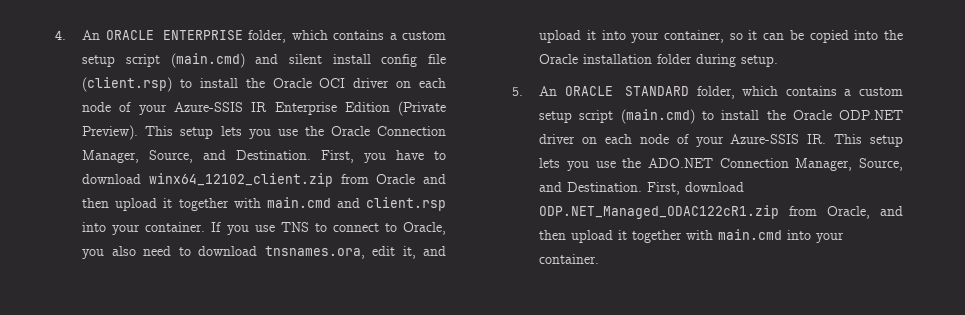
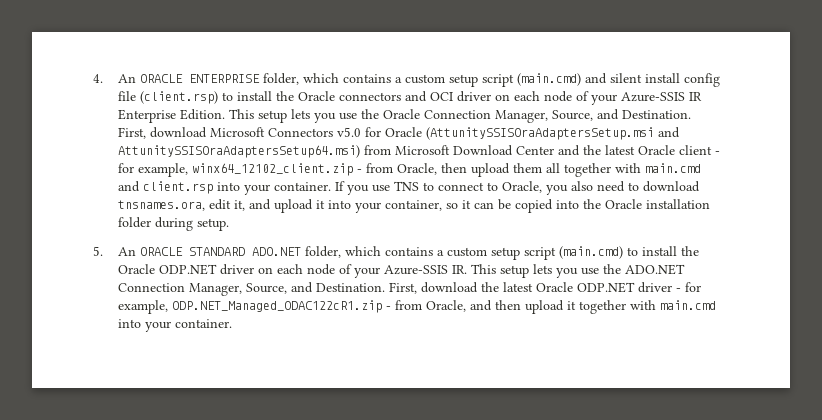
- 4. An ORACLE ENTERPRISE folder, which contains a custom setup script (main.cmd) and silent install config file (client.rsp) to install the Oracle OCI driver on each node of your Azure-SSIS IR Enterprise Edition (Private Preview).
+ 4. An ORACLE ENTERPRISE folder, which contains a custom setup script (main.cmd) and silent install config file (client.rsp) to install the Oracle connectors and OCI driver on each node of your Azure-SSIS IR Enterprise Edition.
- First, you have to download winx64_12102_client.zip from Oracle and then upload it together with main.cmd and client.rsp into your container.
+ First, download Microsoft Connectors v5.0 for Oracle (AttunitySSISOraAdaptersSetup.msi and AttunitySSISOraAdaptersSetup64.msi) from Microsoft Download Center and the latest Oracle client - for example, winx64_12102_client.zip - from Oracle, then upload them all together with main.cmd and client.rsp into your container.
- 5. An ORACLE STANDARD folder, which contains a custom setup script (main.cmd) to install the Oracle ODP.NET driver on each node of your Azure-SSIS IR. This setup lets you use the ADO.NET Connection Manager, Source, and Destination.
+ 5. An ORACLE STANDARD ADO.NET folder, which contains a custom setup script (main.cmd) to install the Oracle ODP.NET driver on each node of your Azure-SSIS IR. This setup lets you use the ADO.NET Connection Manager, Source, and Destination.
- First, download ODP.NET_Managed_ODAC122cR1.zip from Oracle, and then upload it together with main.cmd into your container.
+ First, download the latest Oracle ODP.NET driver - for example, ODP.NET_Managed_ODAC122cR1.zip - from Oracle, and then upload it together with main.cmd into your container.

